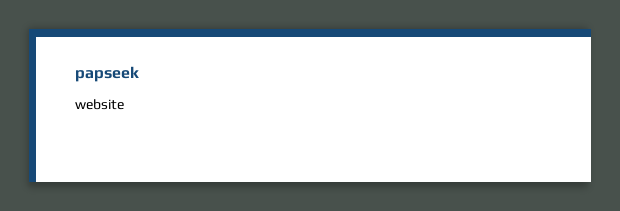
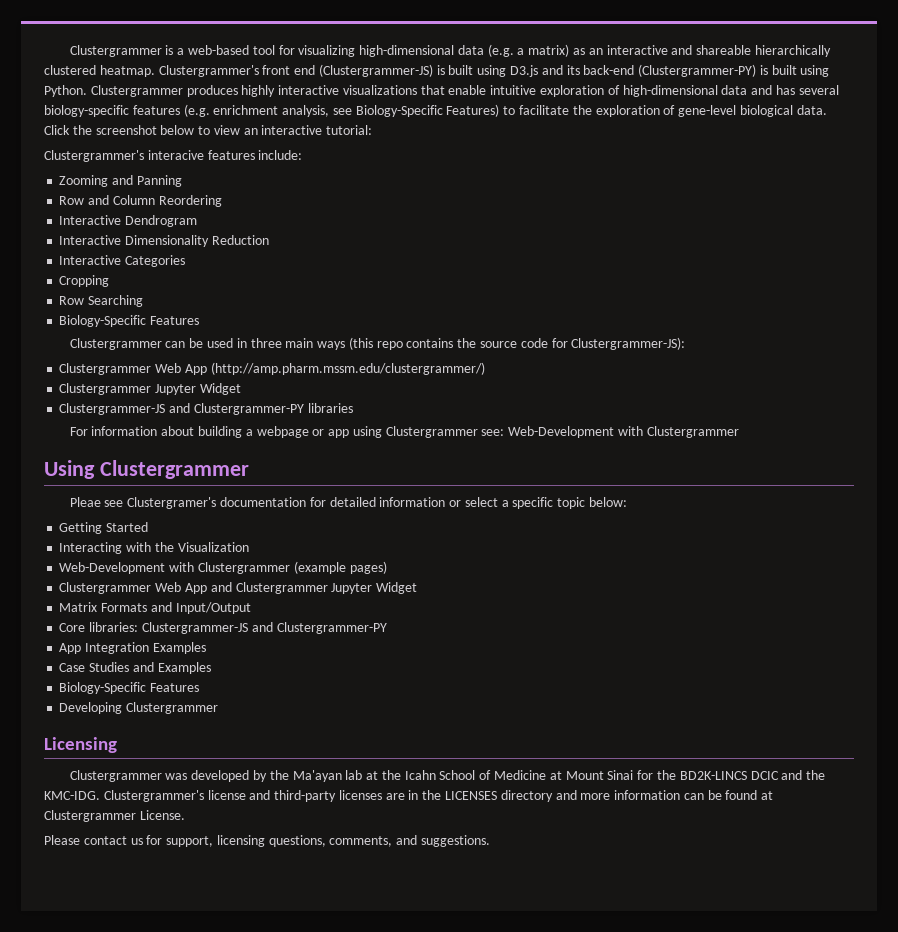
- papseek
- website
+ Clustergrammer is a web-based tool for visualizing high-dimensional data (e.g. a matrix) as an interactive and shareable hierarchically clustered heatmap. Clustergrammer's front end (Clustergrammer-JS) is built using D3.js and its back-end (Clustergrammer-PY) is built using Python. Clustergrammer produces highly interactive visualizations that enable intuitive exploration of high-dimensional data and has several biology-specific features (e.g. enrichment analysis, see Biology-Specific Features) to facilitate the exploration of gene-level biological data. Click the screenshot below to view an interactive tutorial:
+ Clustergrammer's interacive features include:
+ Zooming and Panning
+ Row and Column Reordering
+ Interactive Dendrogram
+ Interactive Dimensionality Reduction
+ Interactive Categories
+ Cropping
+ Row Searching
+ Biology-Specific Features
+ Clustergrammer can be used in three main ways (this repo contains the source code for Clustergrammer-JS):
+ Clustergrammer Web App (http://amp.pharm.mssm.edu/clustergrammer/)
+ Clustergrammer Jupyter Widget
+ Clustergrammer-JS and Clustergrammer-PY libraries
+ For information about building a webpage or app using Clustergrammer see: Web-Development with Clustergrammer
+ Using Clustergrammer
+ Pleae see Clustergramer's documentation for detailed information or select a specific topic below:
+ Getting Started
+ Interacting with the Visualization
+ Web-Development with Clustergrammer (example pages)
+ Clustergrammer Web App and Clustergrammer Jupyter Widget
+ Matrix Formats and Input/Output
+ Core libraries: Clustergrammer-JS and Clustergrammer-PY
+ App Integration Examples
+ Case Studies and Examples
+ Biology-Specific Features
+ Developing Clustergrammer
+ Licensing
+ Clustergrammer was developed by the Ma'ayan lab at the Icahn School of Medicine at Mount Sinai for the BD2K-LINCS DCIC and the KMC-IDG. Clustergrammer's license and third-party licenses are in the LICENSES directory and more information can be found at Clustergrammer License.
+ Please contact us for support, licensing questions, comments, and suggestions.

